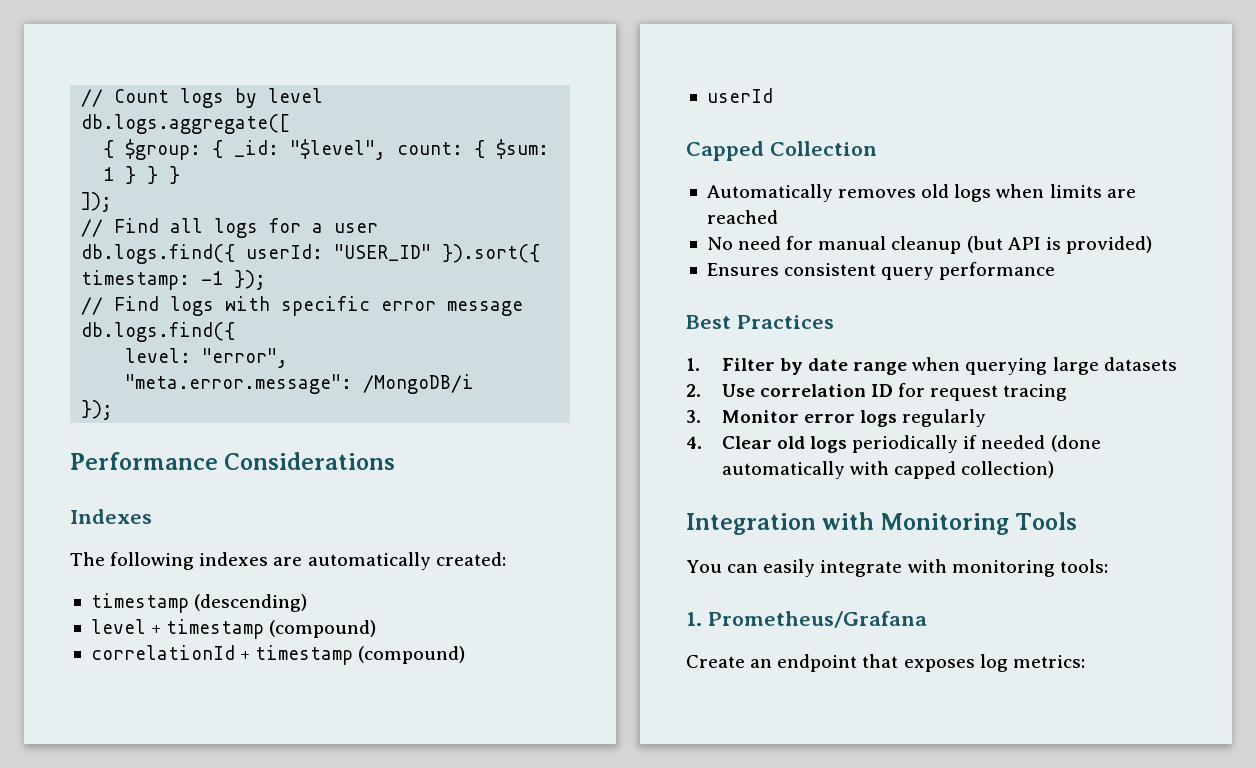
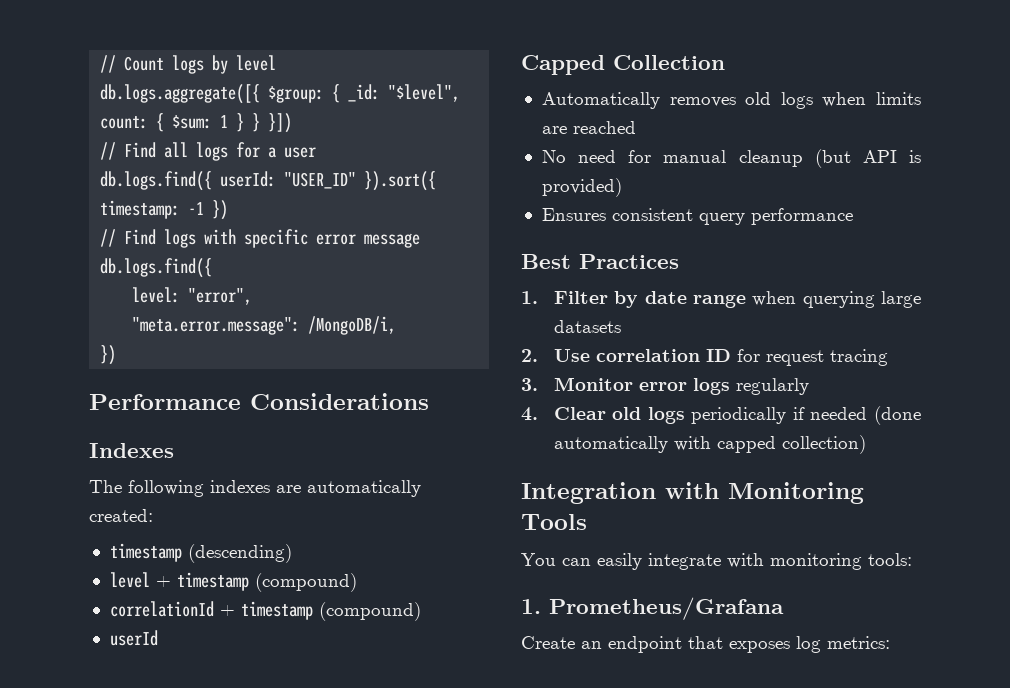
- db.logs.aggregate([
- { $group: { _id: "$level", count: { $sum: 1 } } }
- ]);
+ db.logs.aggregate([{ $group: { _id: "$level", count: { $sum: 1 } } }])
- db.logs.find({ userId: "USER_ID" }).sort({ timestamp: -1 });
+ db.logs.find({ userId: "USER_ID" }).sort({ timestamp: -1 })
- "meta.error.message": /MongoDB/i
- });
+ "meta.error.message": /MongoDB/i,
+ })

